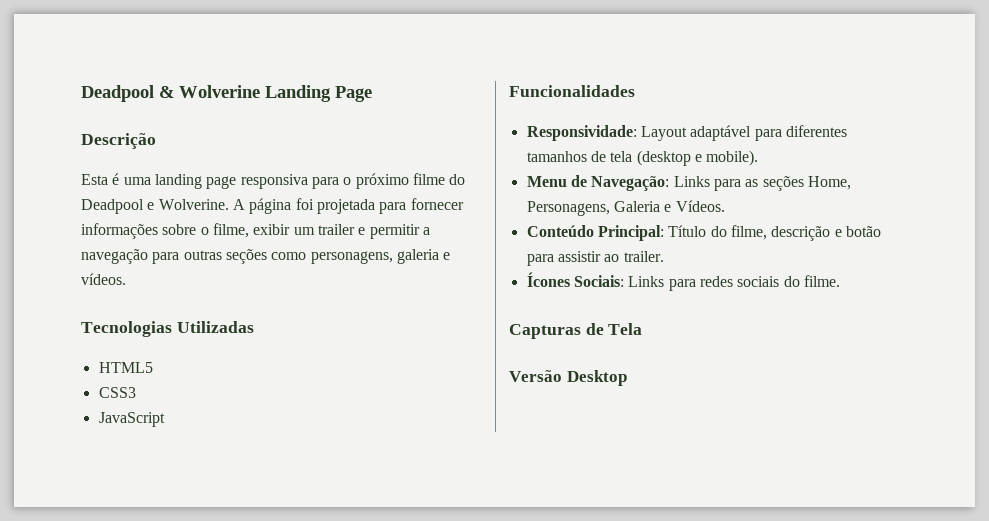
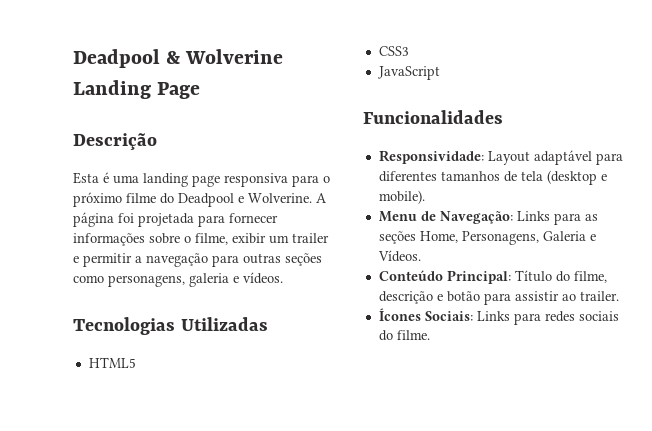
- Capturas de Tela
- Versão Desktop

